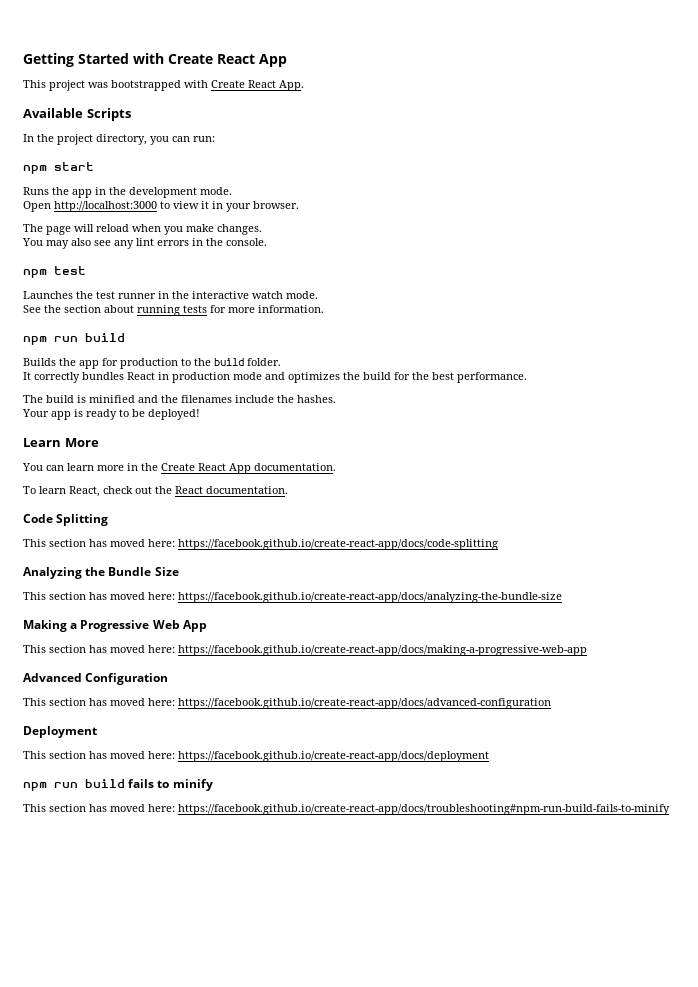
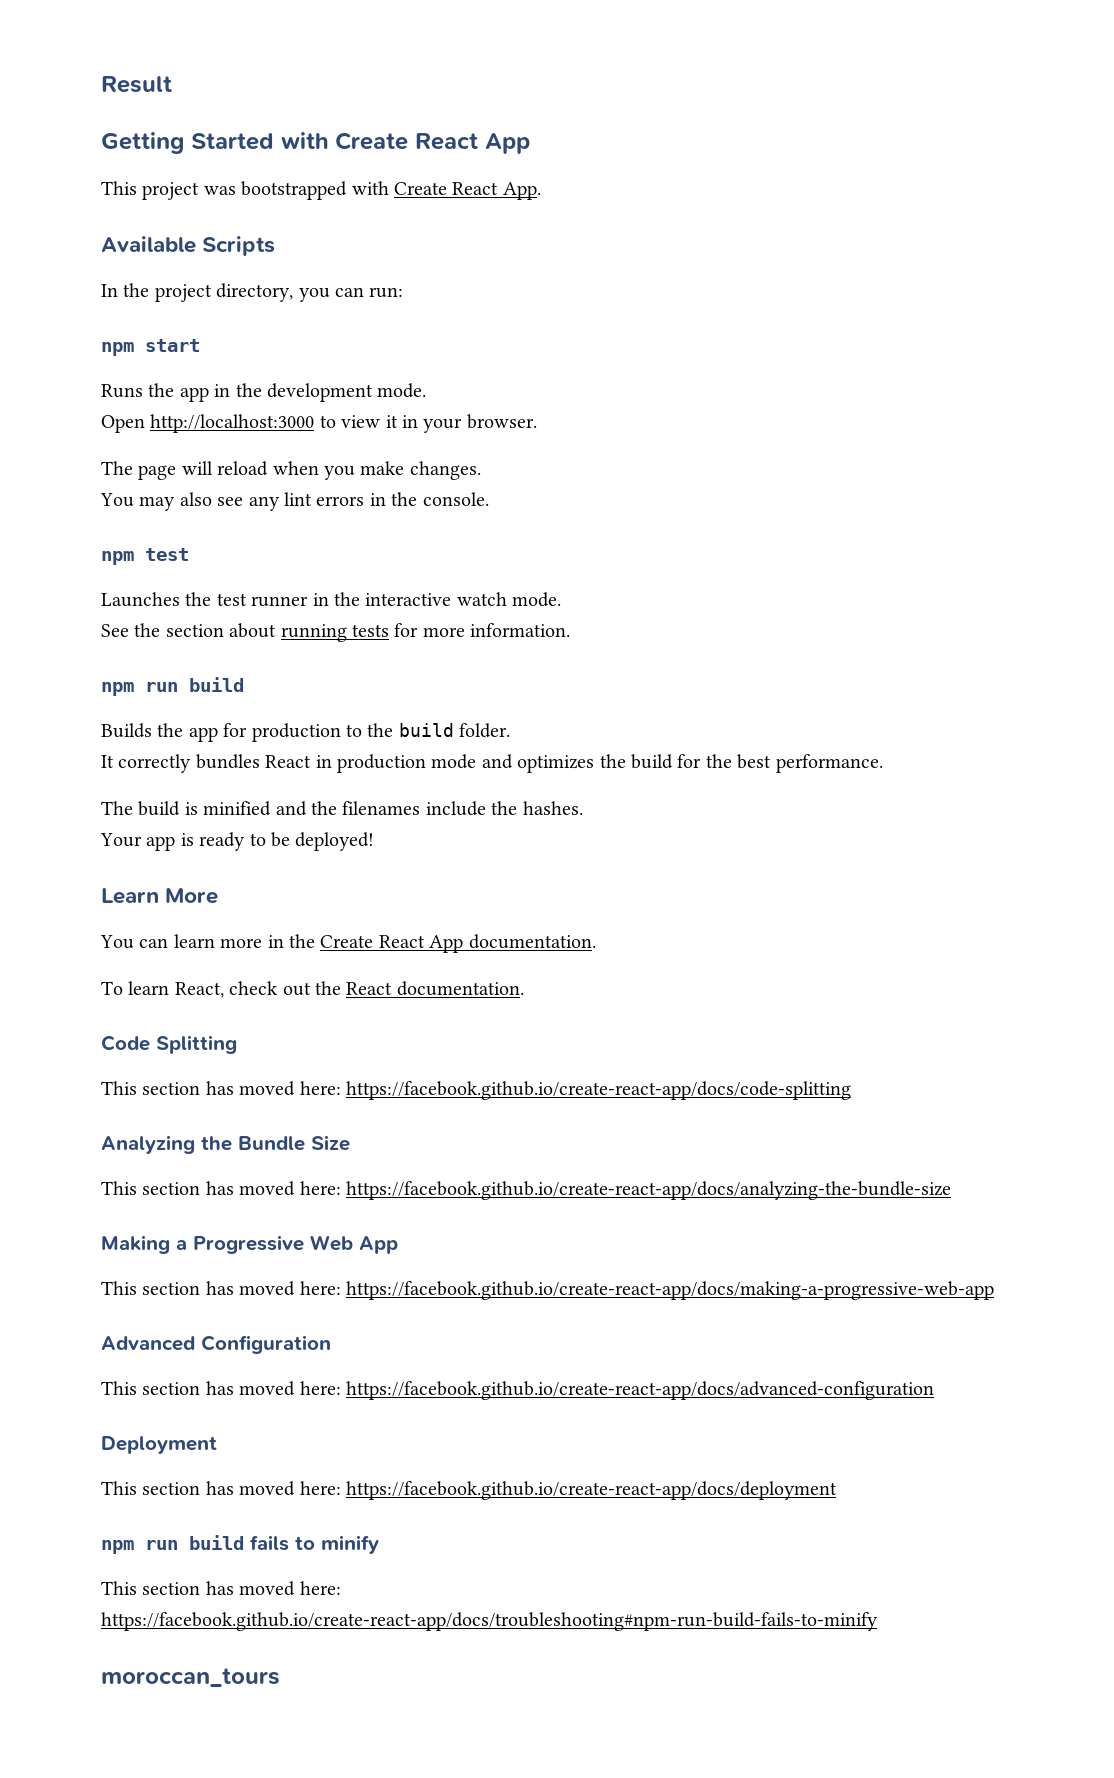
+ Result
+ moroccan_tours

